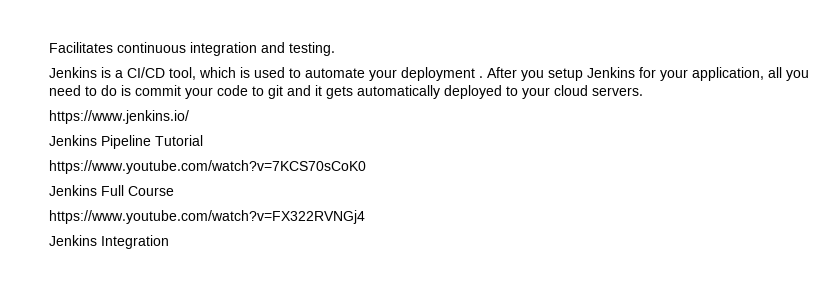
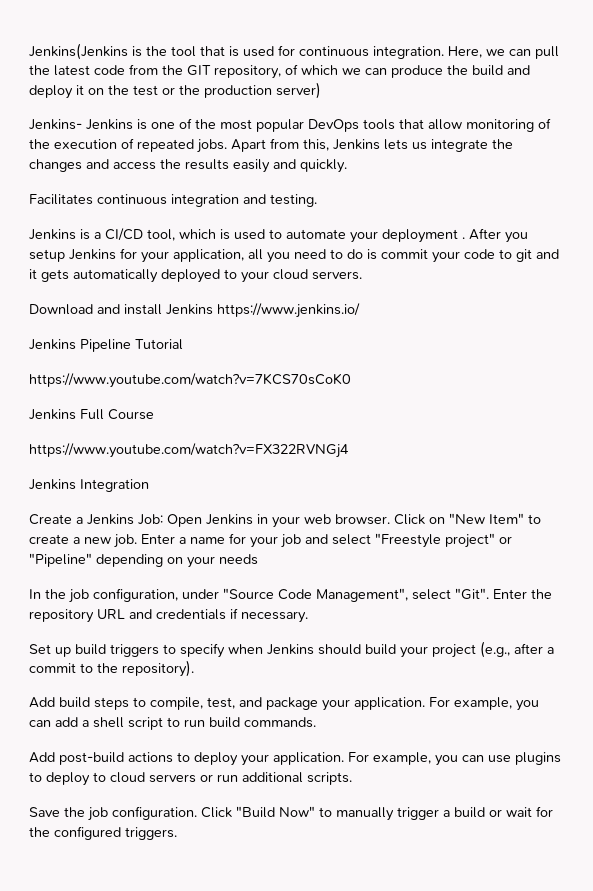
+ Jenkins(Jenkins is the tool that is used for continuous integration. Here, we can pull the latest code from the GIT repository, of which we can produce the build and deploy it on the test or the production server)
+ Jenkins- Jenkins is one of the most popular DevOps tools that allow monitoring of the execution of repeated jobs. Apart from this, Jenkins lets us integrate the changes and access the results easily and quickly.
- https://www.jenkins.io/
+ Download and install Jenkins https://www.jenkins.io/
+ Create a Jenkins Job: Open Jenkins in your web browser. Click on "New Item" to create a new job. Enter a name for your job and select "Freestyle project" or "Pipeline" depending on your needs
+ In the job configuration, under "Source Code Management", select "Git". Enter the repository URL and credentials if necessary.
+ Set up build triggers to specify when Jenkins should build your project (e.g., after a commit to the repository).
+ Add build steps to compile, test, and package your application. For example, you can add a shell script to run build commands.
+ Add post-build actions to deploy your application. For example, you can use plugins to deploy to cloud servers or run additional scripts.
+ Save the job configuration. Click "Build Now" to manually trigger a build or wait for the configured triggers.

